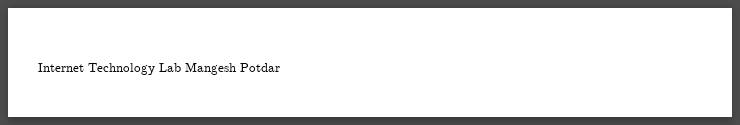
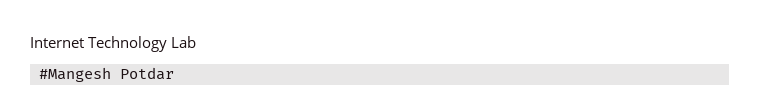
- Internet Technology Lab Mangesh Potdar
+ Internet Technology Lab
+ #Mangesh Potdar

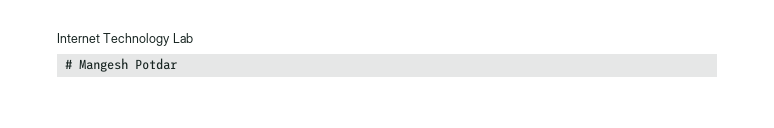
- #Mangesh Potdar
+ # Mangesh Potdar

